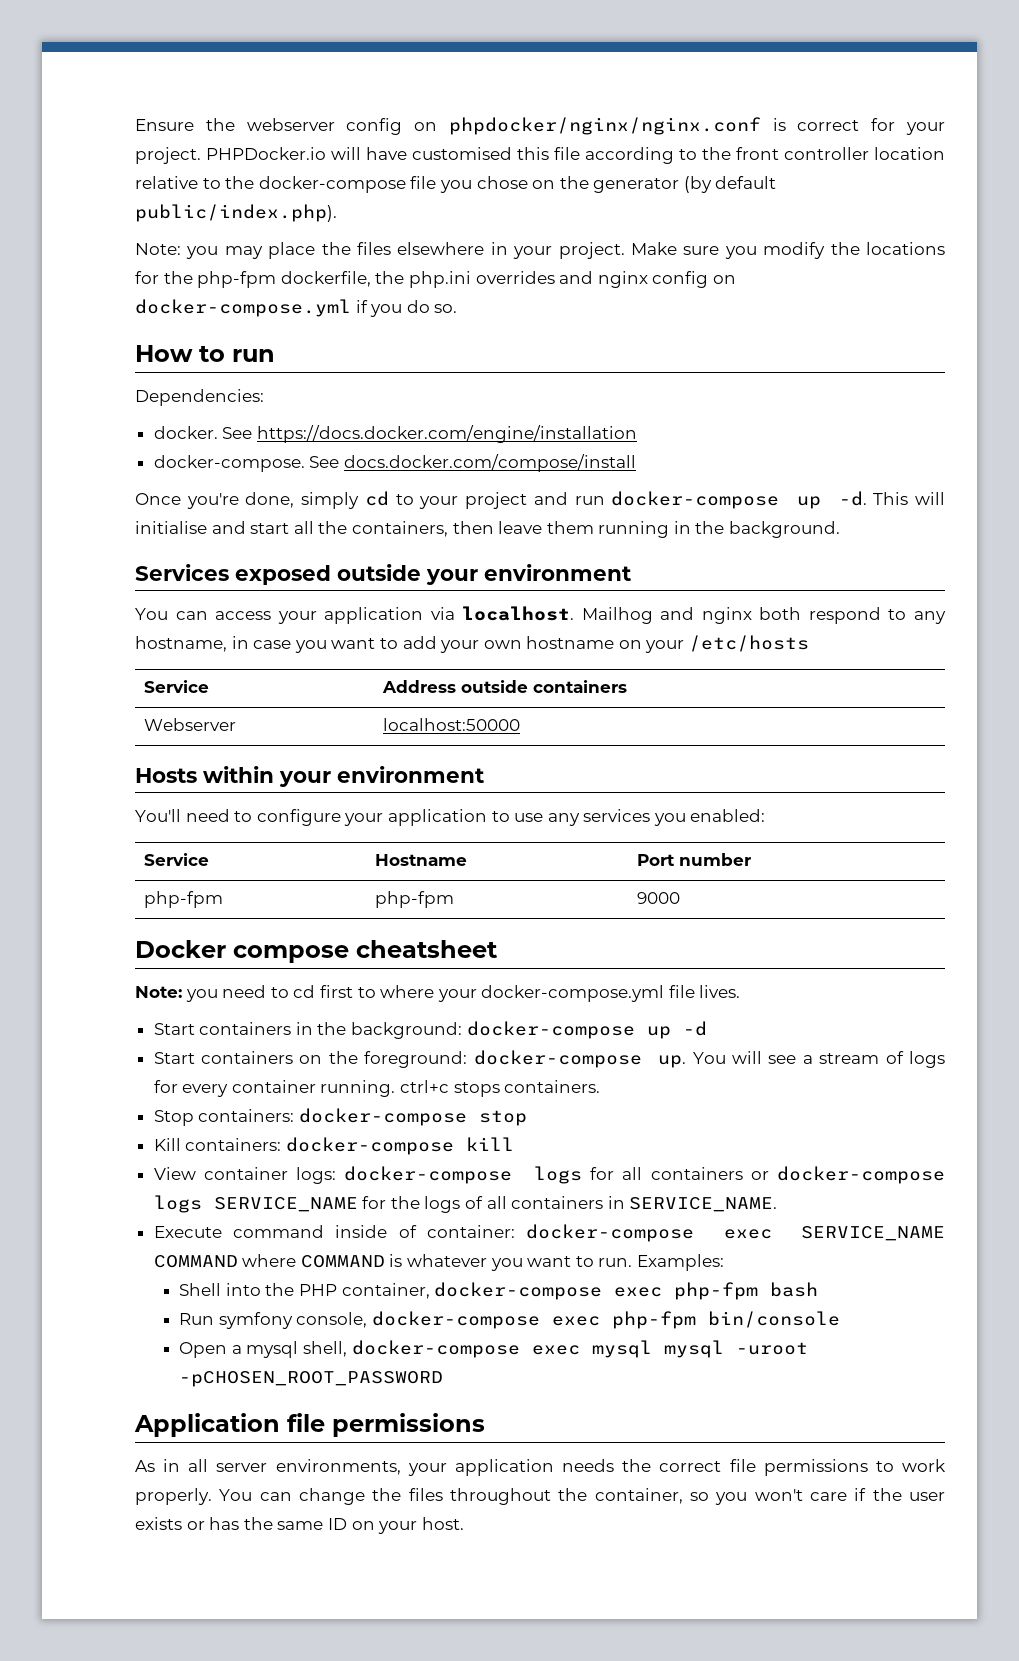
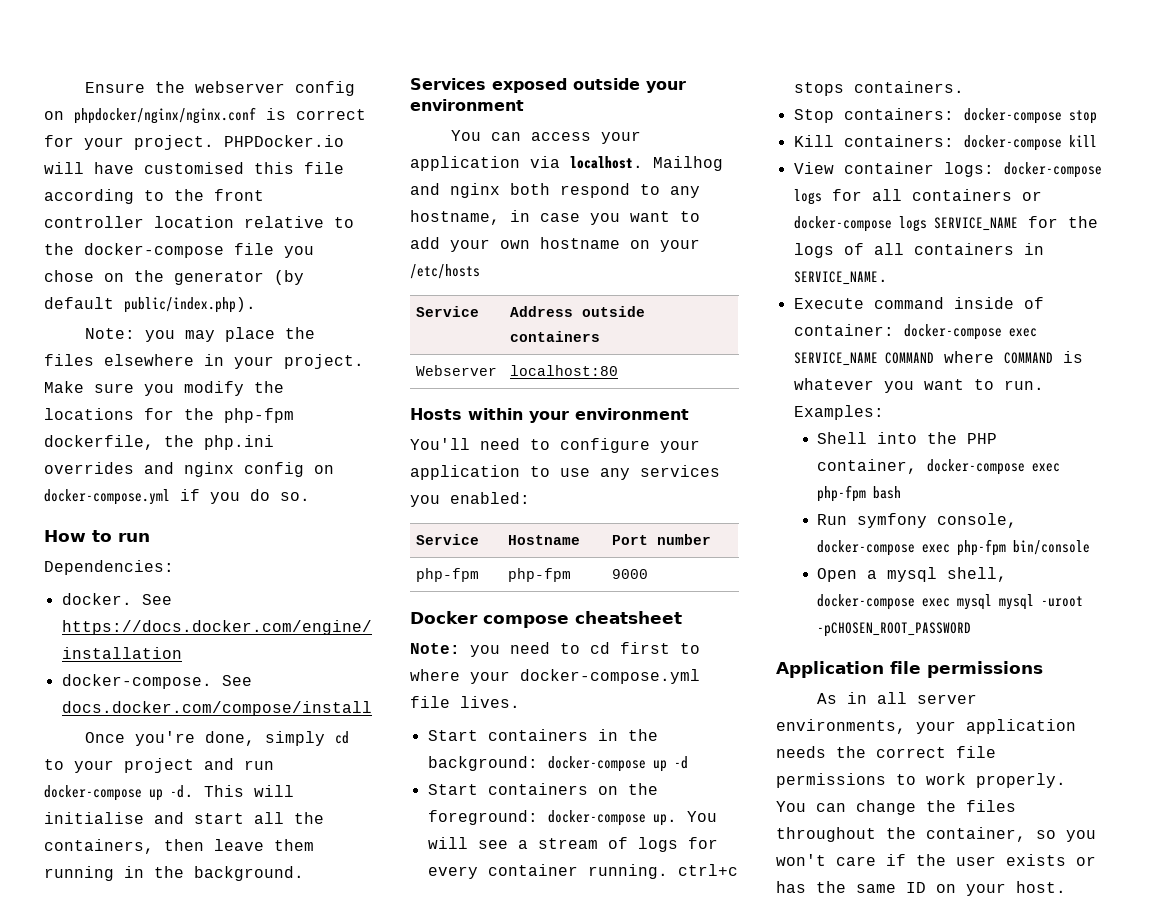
- Webserver | localhost:50000
+ Webserver | localhost:80

